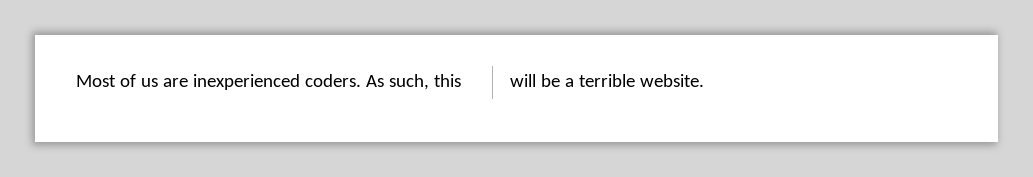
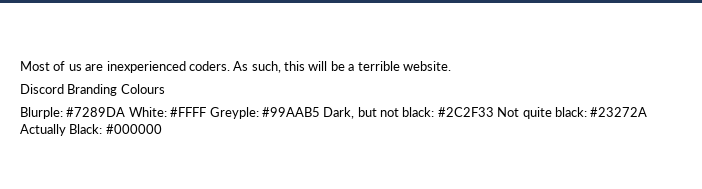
+ Discord Branding Colours
+ Blurple: #7289DA White: #FFFF Greyple: #99AAB5 Dark, but not black: #2C2F33 Not quite black: #23272A Actually Black: #000000

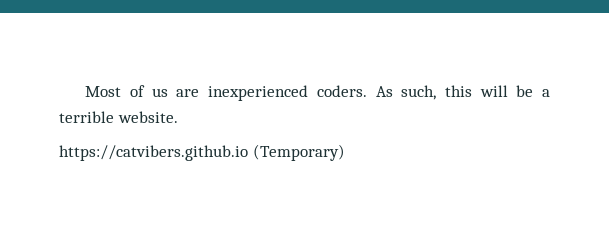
- Discord Branding Colours
- Blurple: #7289DA White: #FFFF Greyple: #99AAB5 Dark, but not black: #2C2F33 Not quite black: #23272A Actually Black: #000000
+ https://catvibers.github.io (Temporary)

